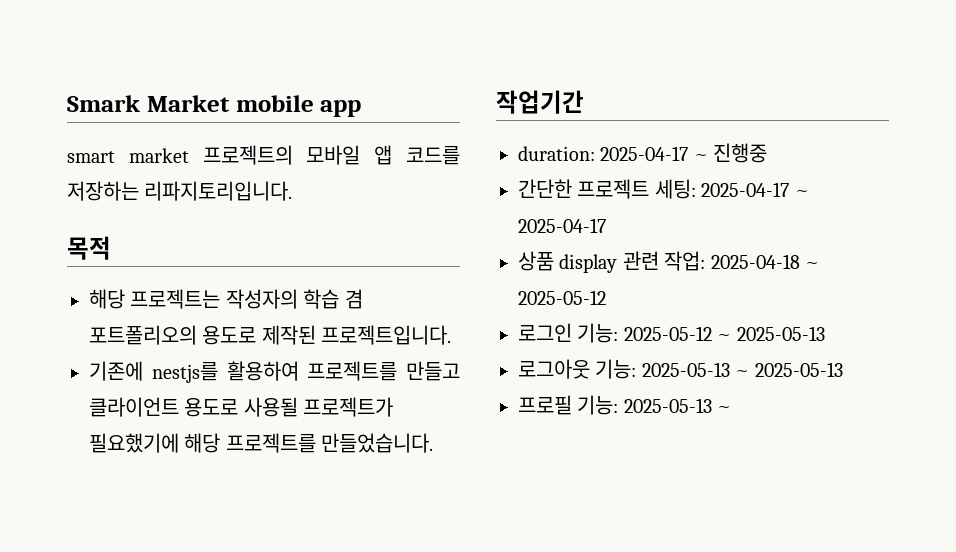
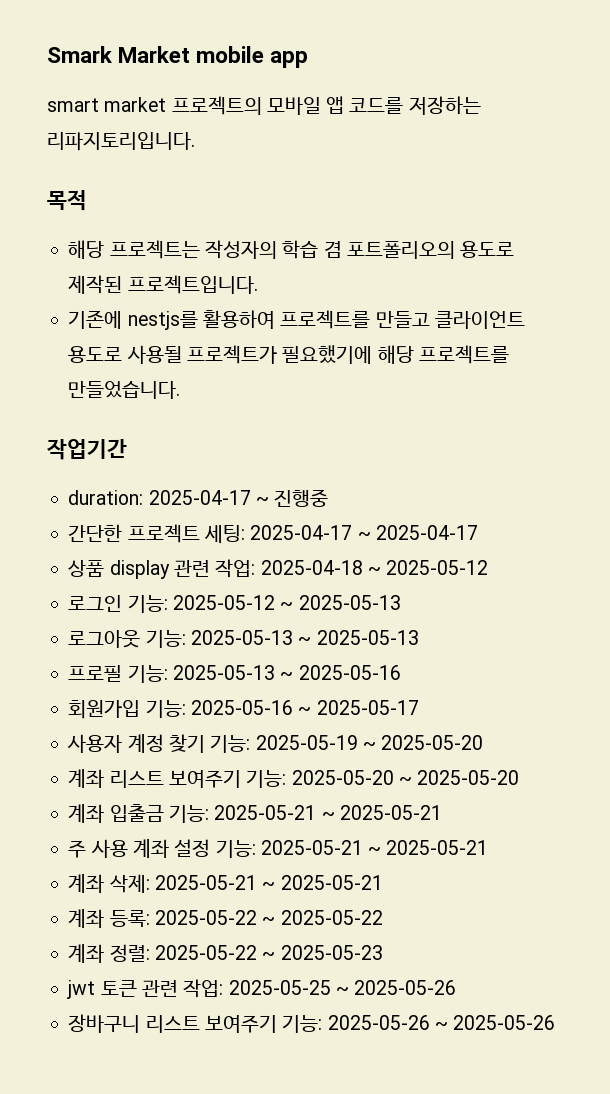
- 프로필 기능: 2025-05-13 ~
+ 프로필 기능: 2025-05-13 ~ 2025-05-16
+ 회원가입 기능: 2025-05-16 ~ 2025-05-17
+ 사용자 계정 찾기 기능: 2025-05-19 ~ 2025-05-20
+ 계좌 리스트 보여주기 기능: 2025-05-20 ~ 2025-05-20
+ 계좌 입출금 기능: 2025-05-21 ~ 2025-05-21
+ 주 사용 계좌 설정 기능: 2025-05-21 ~ 2025-05-21
+ 계좌 삭제: 2025-05-21 ~ 2025-05-21
+ 계좌 등록: 2025-05-22 ~ 2025-05-22
+ 계좌 정렬: 2025-05-22 ~ 2025-05-23
+ jwt 토큰 관련 작업: 2025-05-25 ~ 2025-05-26
+ 장바구니 리스트 보여주기 기능: 2025-05-26 ~ 2025-05-26

